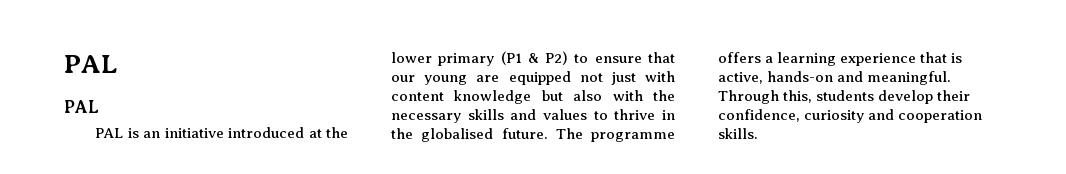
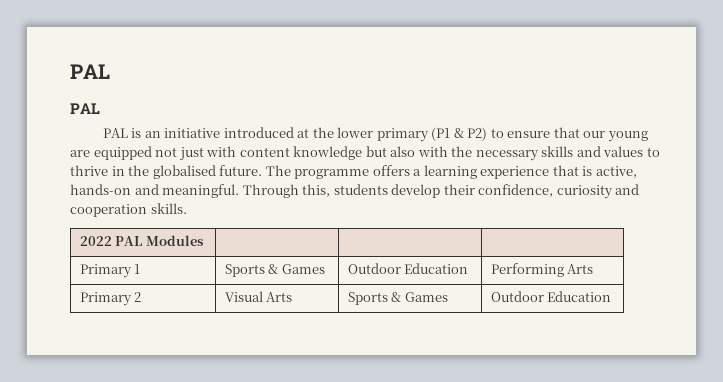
+ 2022 PAL Modules | | |
+ Primary 1 | Sports & Games | Outdoor Education | Performing Arts
+ Primary 2 | Visual Arts | Sports & Games | Outdoor Education

